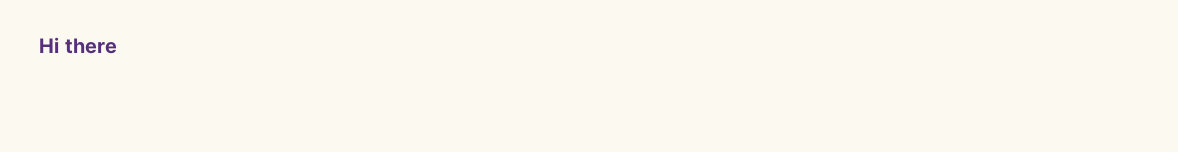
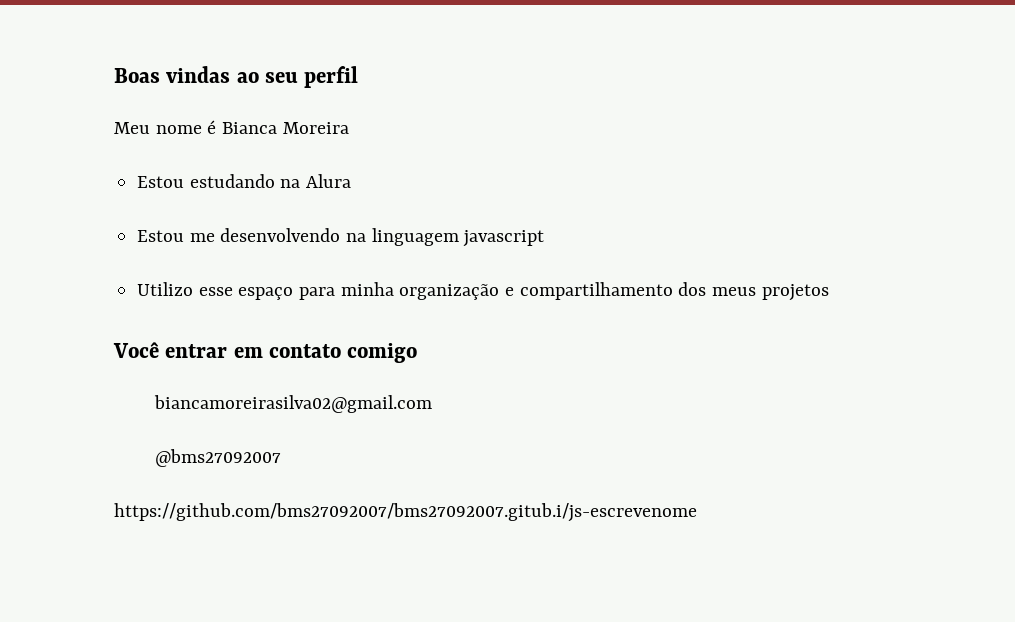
- Hi there
+ Boas vindas ao seu perfil
+ Meu nome é Bianca Moreira
+ Estou estudando na Alura
+ Estou me desenvolvendo na linguagem javascript
+ Utilizo esse espaço para minha organização e compartilhamento dos meus projetos
+ Você entrar em contato comigo
+ biancamoreirasilva02@gmail.com
+ @bms27092007
+ https://github.com/bms27092007/bms27092007.gitub.i/js-escrevenome

